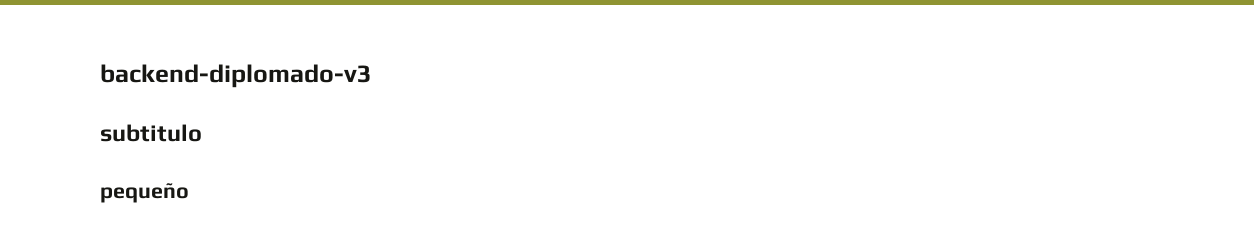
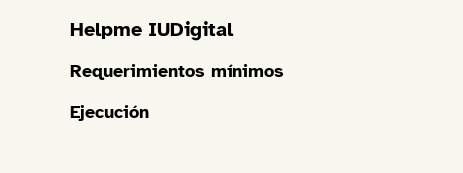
- backend-diplomado-v3
- subtitulo
- pequeño
+ Helpme IUDigital
+ Requerimientos mínimos
+ Ejecución

